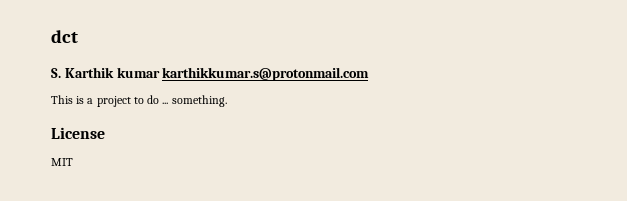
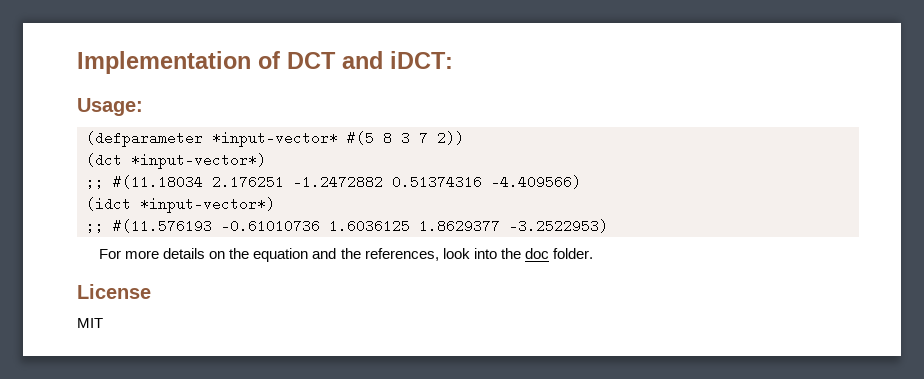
- dct
- S. Karthik kumar karthikkumar.s@protonmail.com
- This is a project to do ... something.
+ Implementation of DCT and iDCT:
+ Usage:
+ (defparameter *input-vector* #(5 8 3 7 2))
+ (dct *input-vector*)
+ ;; #(11.18034 2.176251 -1.2472882 0.51374316 -4.409566)
+ (idct *input-vector*)
+ ;; #(11.576193 -0.61010736 1.6036125 1.8629377 -3.2522953)
+ For more details on the equation and the references, look into the doc folder.

